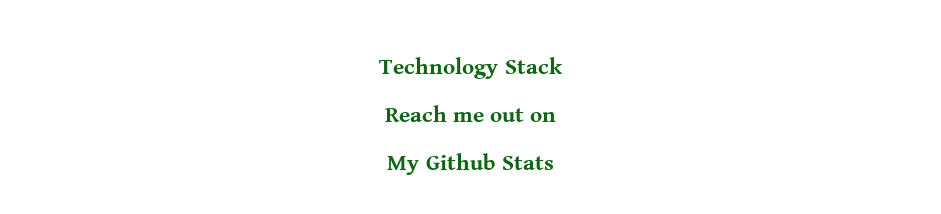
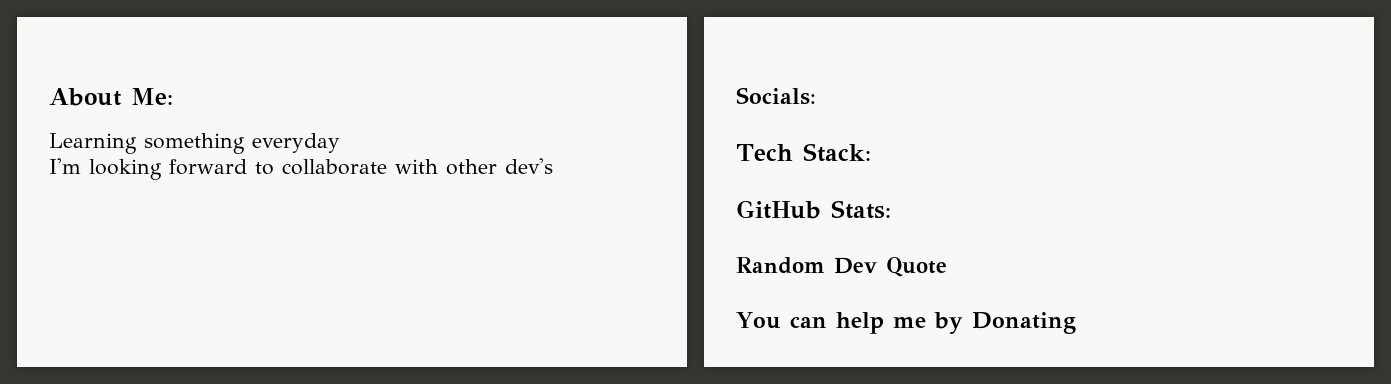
- Technology Stack
- Reach me out on
- My Github Stats
+ About Me:
+ Learning something everyday
+ I'm looking forward to collaborate with other dev's
+ Socials:
+ Tech Stack:
+ GitHub Stats:
+ Random Dev Quote
+ You can help me by Donating

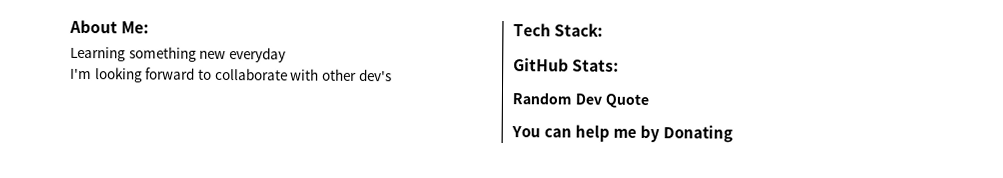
- Learning something everyday
+ Learning something new everyday
- Socials:

